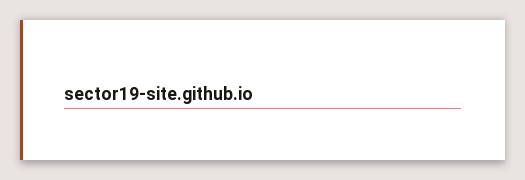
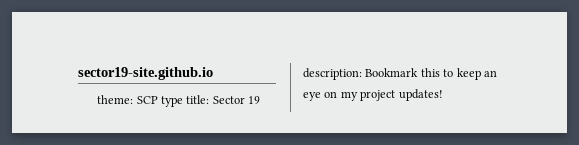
+ theme: SCP type title: Sector 19 description: Bookmark this to keep an eye on my project updates!

